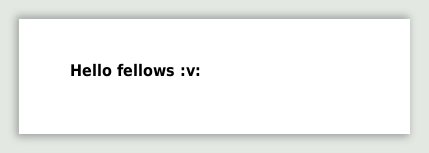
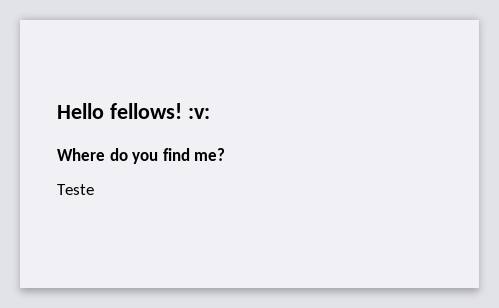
- Hello fellows :v:
+ Hello fellows! :v:
+ Where do you find me?
+ Teste

